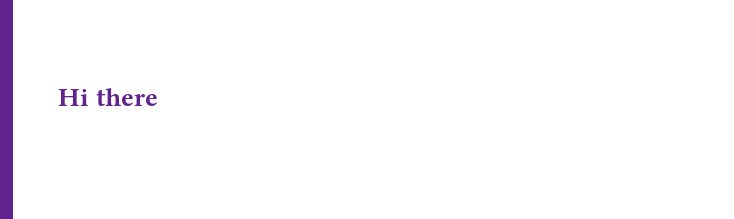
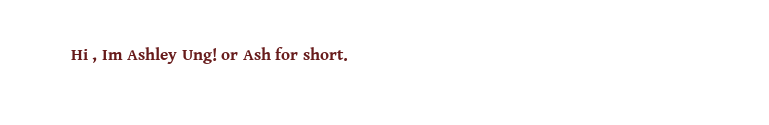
- Hi there
+ Hi , Im Ashley Ung! or Ash for short.

